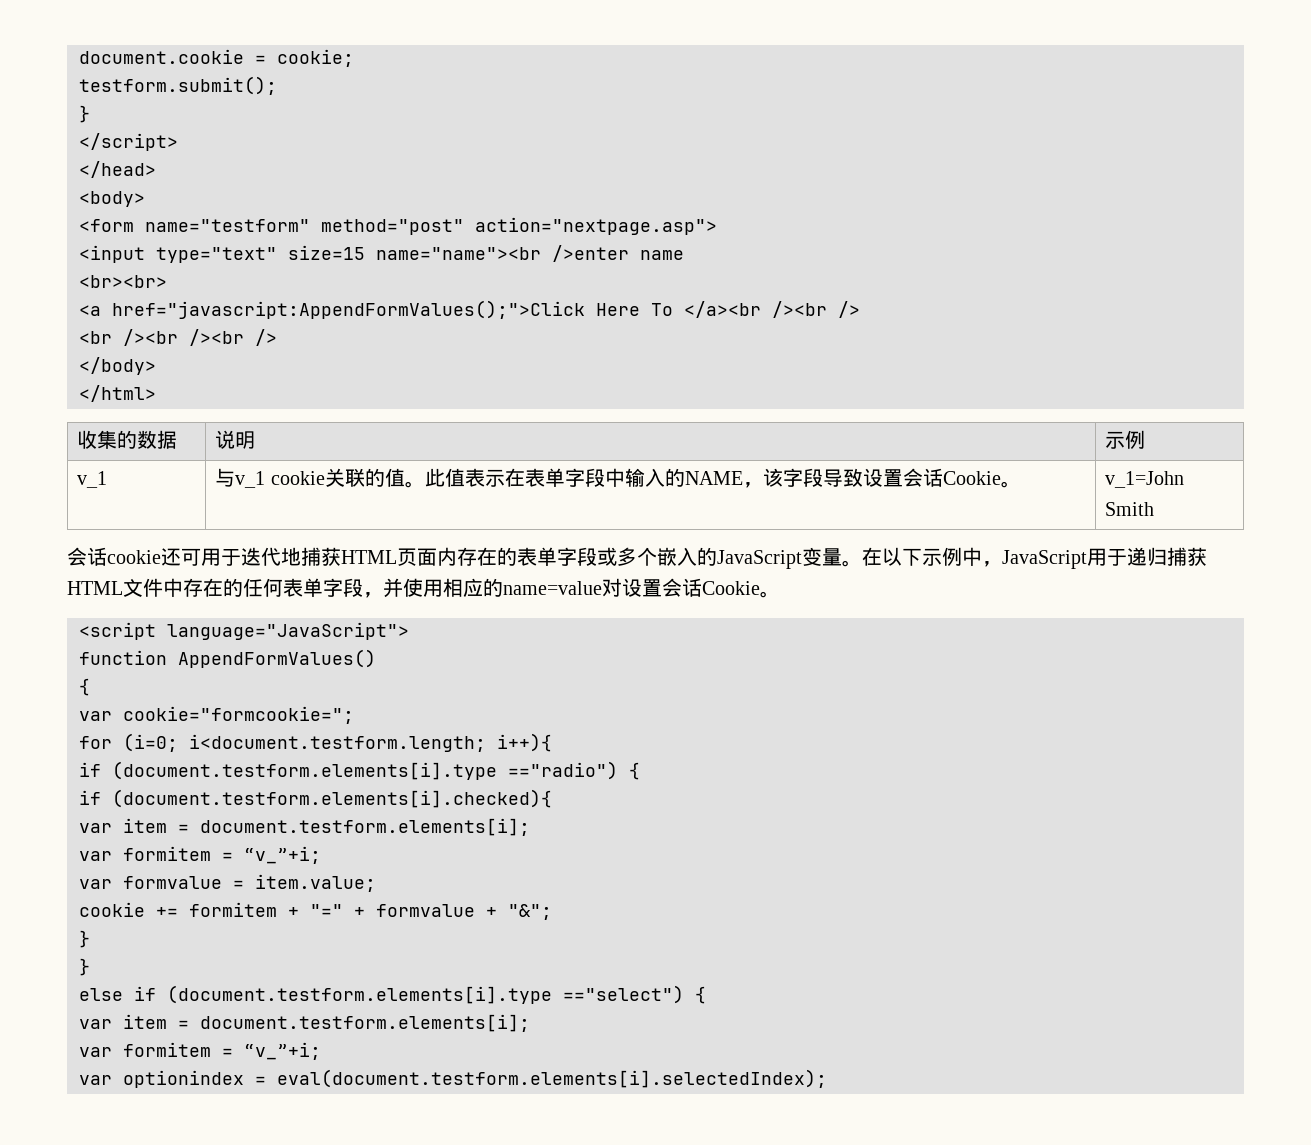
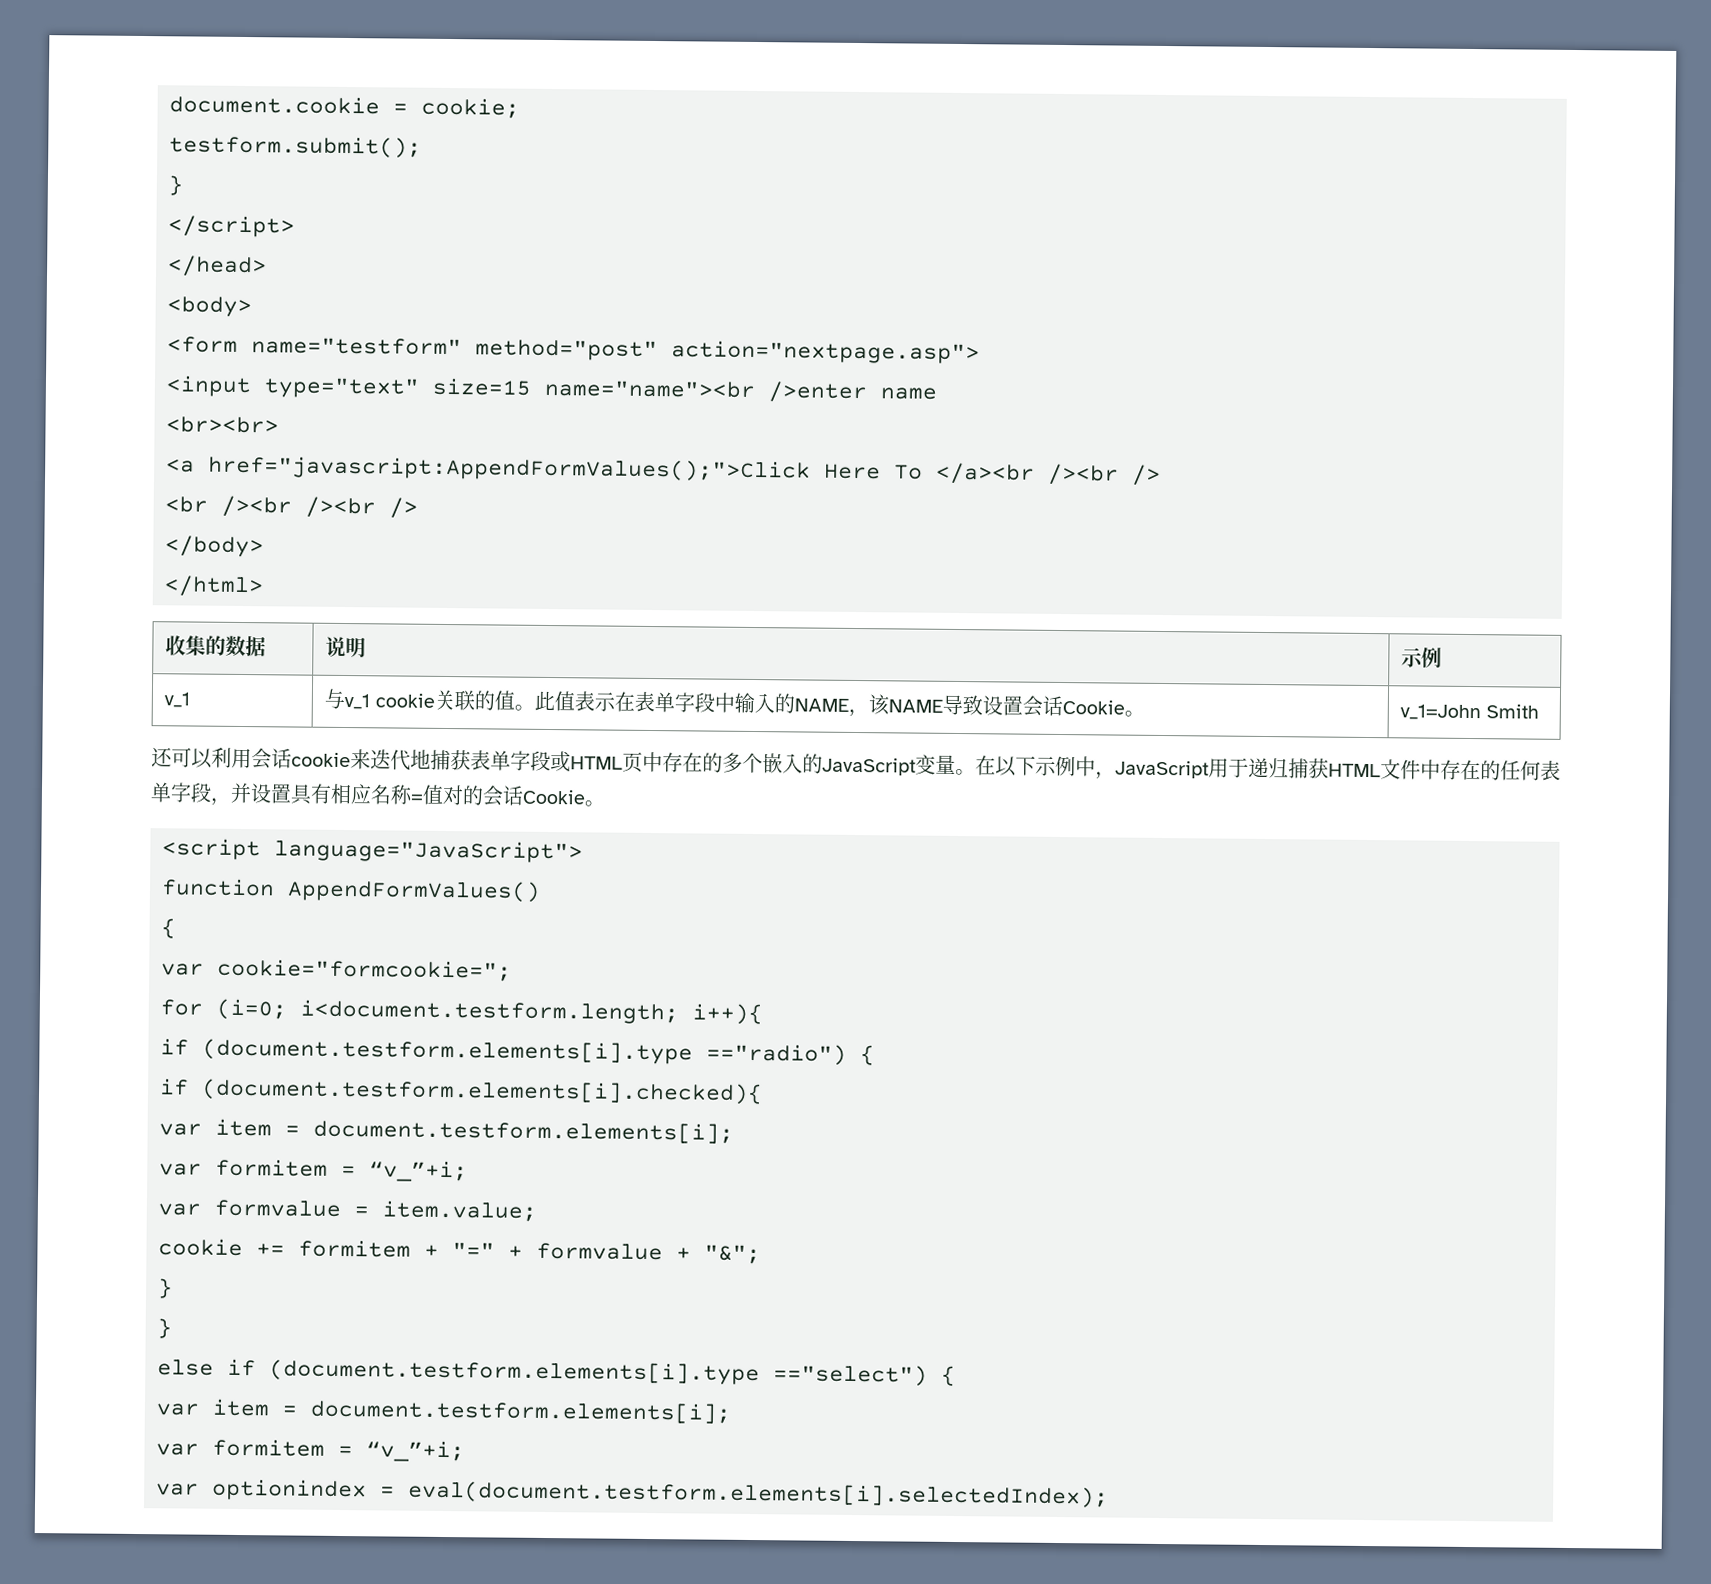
- v_1 | 与v_1 cookie关联的值。此值表示在表单字段中输入的NAME，该字段导致设置会话Cookie。 | v_1=John Smith
+ v_1 | 与v_1 cookie关联的值。此值表示在表单字段中输入的NAME，该NAME导致设置会话Cookie。 | v_1=John Smith
- 会话cookie还可用于迭代地捕获HTML页面内存在的表单字段或多个嵌入的JavaScript变量。
+ 还可以利用会话cookie来迭代地捕获表单字段或HTML页中存在的多个嵌入的JavaScript变量。
- 在以下示例中，JavaScript用于递归捕获HTML文件中存在的任何表单字段，并使用相应的name=value对设置会话Cookie。
+ 在以下示例中，JavaScript用于递归捕获HTML文件中存在的任何表单字段，并设置具有相应名称=值对的会话Cookie。

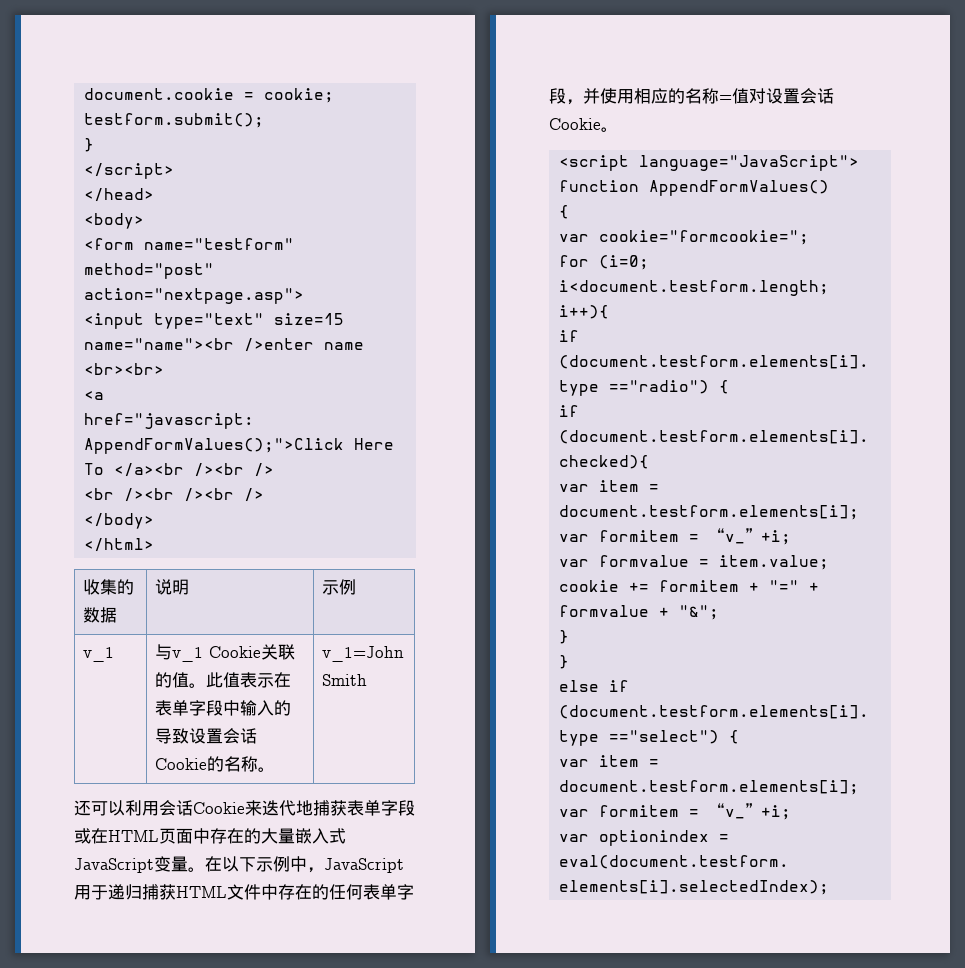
- v_1 | 与v_1 cookie关联的值。此值表示在表单字段中输入的NAME，该NAME导致设置会话Cookie。 | v_1=John Smith
+ v_1 | 与v_1 Cookie关联的值。此值表示在表单字段中输入的导致设置会话Cookie的名称。 | v_1=John Smith
- 还可以利用会话cookie来迭代地捕获表单字段或HTML页中存在的多个嵌入的JavaScript变量。
+ 还可以利用会话Cookie来迭代地捕获表单字段或在HTML页面中存在的大量嵌入式JavaScript变量。
- 在以下示例中，JavaScript用于递归捕获HTML文件中存在的任何表单字段，并设置具有相应名称=值对的会话Cookie。
+ 在以下示例中，JavaScript用于递归捕获HTML文件中存在的任何表单字段，并使用相应的名称=值对设置会话Cookie。

